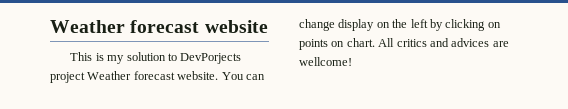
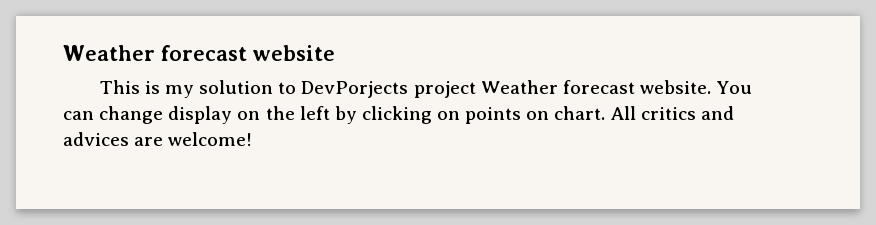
- All critics and advices are wellcome!
+ All critics and advices are welcome!

